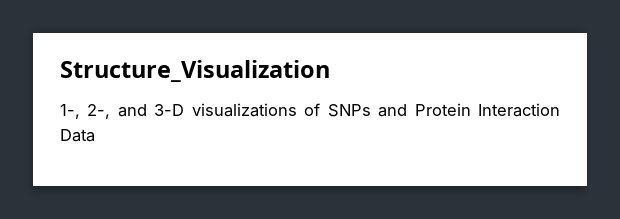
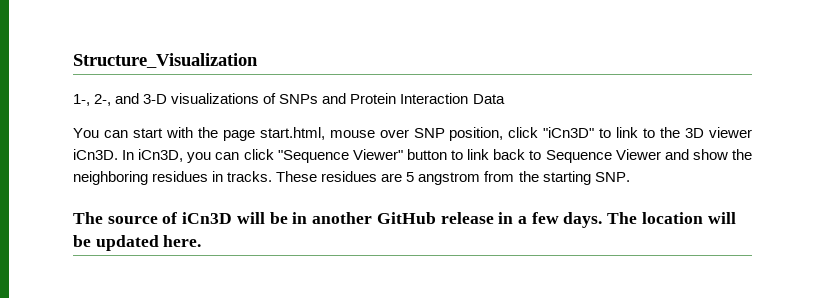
+ You can start with the page start.html, mouse over SNP position, click "iCn3D" to link to the 3D viewer iCn3D. In iCn3D, you can click "Sequence Viewer" button to link back to Sequence Viewer and show the neighboring residues in tracks. These residues are 5 angstrom from the starting SNP.
+ The source of iCn3D will be in another GitHub release in a few days. The location will be updated here.

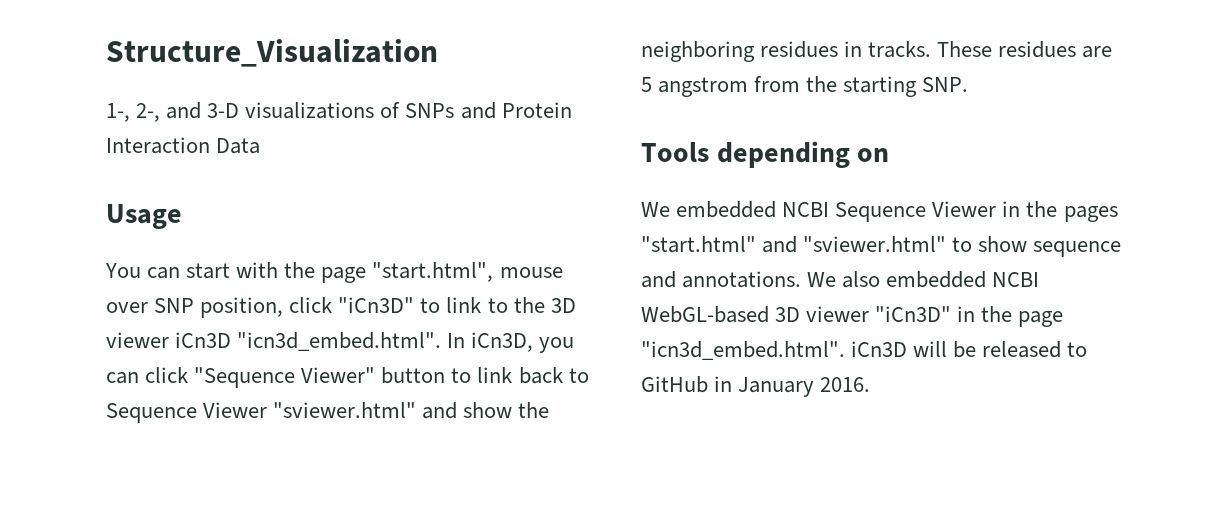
+ Usage
- You can start with the page start.html, mouse over SNP position, click "iCn3D" to link to the 3D viewer iCn3D. In iCn3D, you can click "Sequence Viewer" button to link back to Sequence Viewer and show the neighboring residues in tracks.
+ You can start with the page "start.html", mouse over SNP position, click "iCn3D" to link to the 3D viewer iCn3D "icn3d_embed.html". In iCn3D, you can click "Sequence Viewer" button to link back to Sequence Viewer "sviewer.html" and show the neighboring residues in tracks.
- The source of iCn3D will be in another GitHub release in a few days. The location will be updated here.
+ Tools depending on
+ We embedded NCBI Sequence Viewer in the pages "start.html" and "sviewer.html" to show sequence and annotations. We also embedded NCBI WebGL-based 3D viewer "iCn3D" in the page "icn3d_embed.html". iCn3D will be released to GitHub in January 2016.

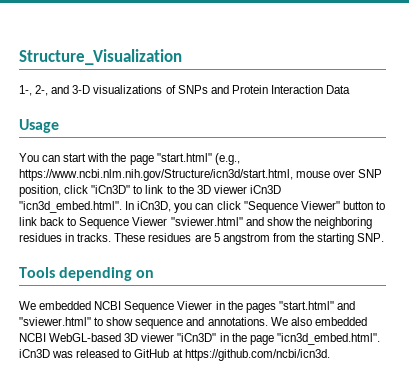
- You can start with the page "start.html", mouse over SNP position, click "iCn3D" to link to the 3D viewer iCn3D "icn3d_embed.html". In iCn3D, you can click "Sequence Viewer" button to link back to Sequence Viewer "sviewer.html" and show the neighboring residues in tracks.
+ You can start with the page "start.html" (e.g., https://www.ncbi.nlm.nih.gov/Structure/icn3d/start.html, mouse over SNP position, click "iCn3D" to link to the 3D viewer iCn3D "icn3d_embed.html". In iCn3D, you can click "Sequence Viewer" button to link back to Sequence Viewer "sviewer.html" and show the neighboring residues in tracks.
- We also embedded NCBI WebGL-based 3D viewer "iCn3D" in the page "icn3d_embed.html". iCn3D will be released to GitHub in January 2016.
+ We also embedded NCBI WebGL-based 3D viewer "iCn3D" in the page "icn3d_embed.html". iCn3D was released to GitHub at https://github.com/ncbi/icn3d.

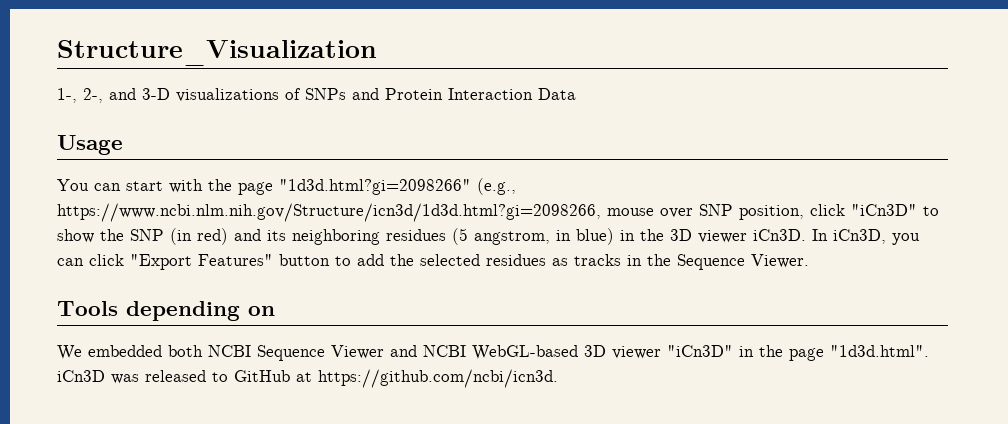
- You can start with the page "start.html" (e.g., https://www.ncbi.nlm.nih.gov/Structure/icn3d/start.html, mouse over SNP position, click "iCn3D" to link to the 3D viewer iCn3D "icn3d_embed.html". In iCn3D, you can click "Sequence Viewer" button to link back to Sequence Viewer "sviewer.html" and show the neighboring residues in tracks. These residues are 5 angstrom from the starting SNP.
+ You can start with the page "1d3d.html?gi=2098266" (e.g., https://www.ncbi.nlm.nih.gov/Structure/icn3d/1d3d.html?gi=2098266, mouse over SNP position, click "iCn3D" to show the SNP (in red) and its neighboring residues (5 angstrom, in blue) in the 3D viewer iCn3D. In iCn3D, you can click "Export Features" button to add the selected residues as tracks in the Sequence Viewer.
- We embedded NCBI Sequence Viewer in the pages "start.html" and "sviewer.html" to show sequence and annotations. We also embedded NCBI WebGL-based 3D viewer "iCn3D" in the page "icn3d_embed.html". iCn3D was released to GitHub at https://github.com/ncbi/icn3d.
+ We embedded both NCBI Sequence Viewer and NCBI WebGL-based 3D viewer "iCn3D" in the page "1d3d.html". iCn3D was released to GitHub at https://github.com/ncbi/icn3d.

